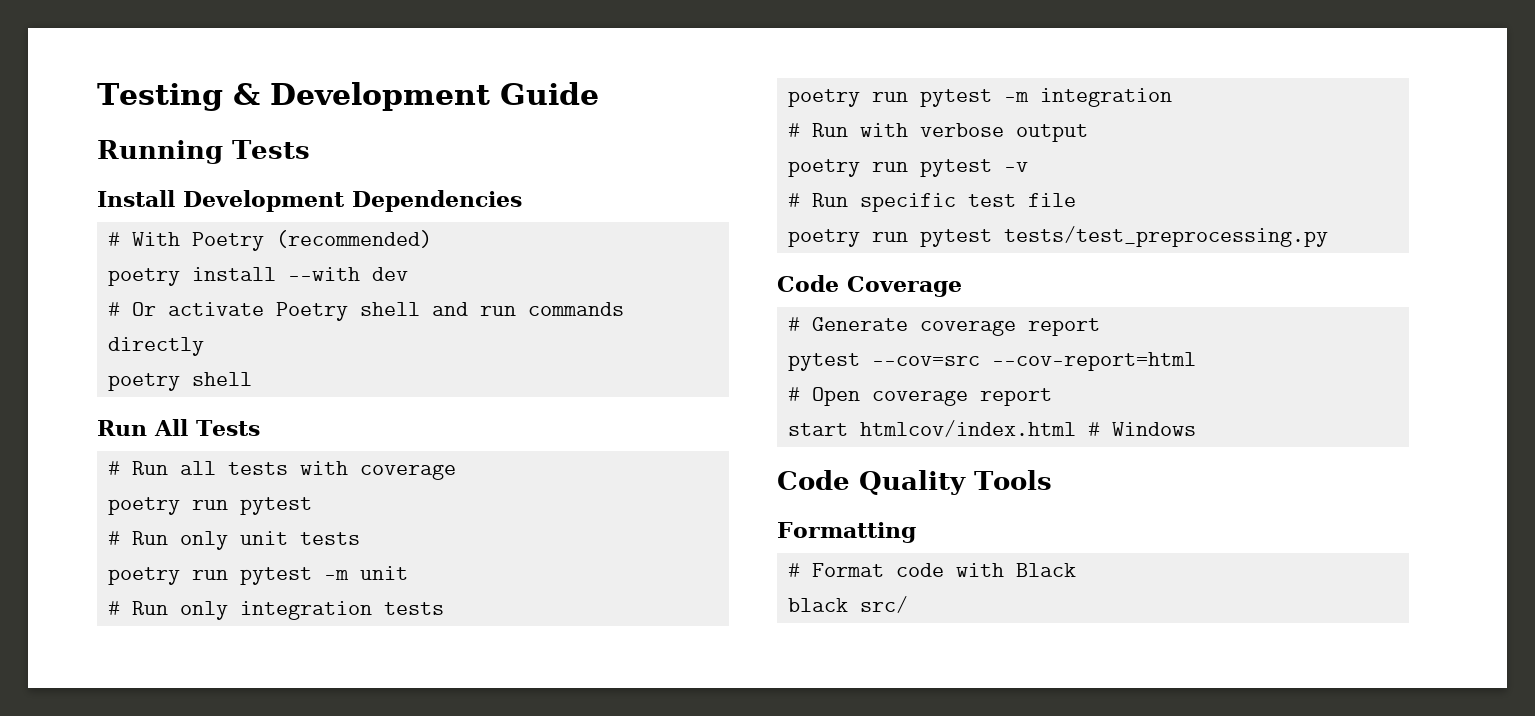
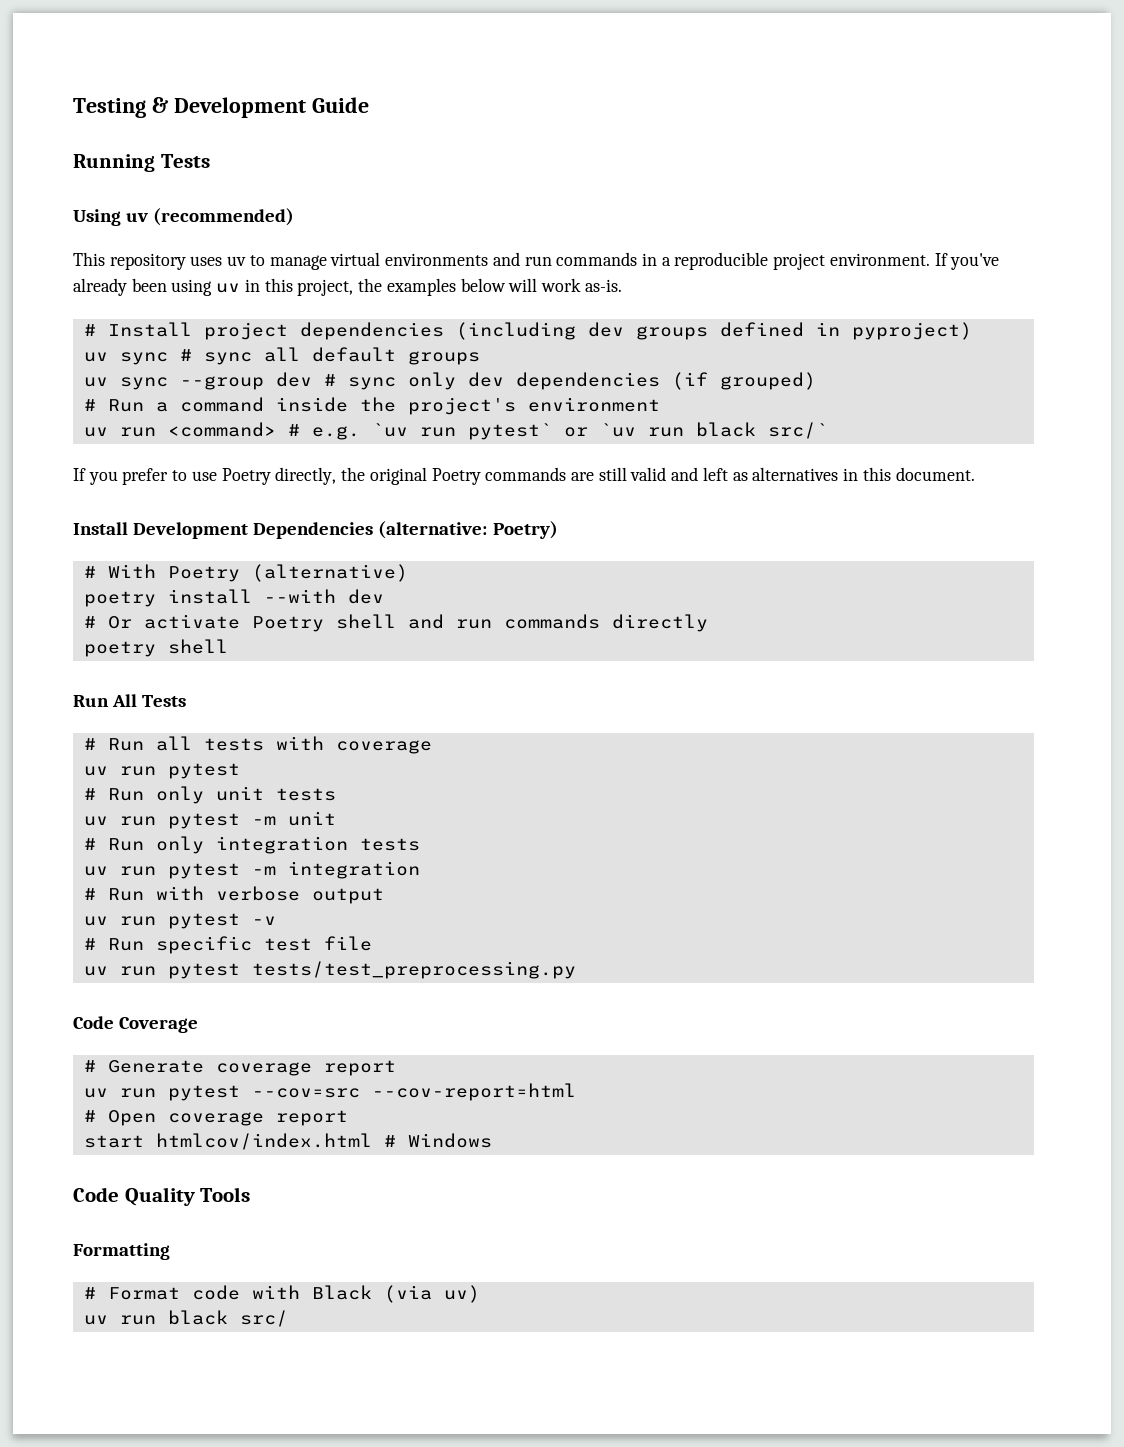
+ Using uv (recommended)
+ This repository uses uv to manage virtual environments and run commands in a reproducible project environment. If you've already been using uv in this project, the examples below will work as-is.
+ # Install project dependencies (including dev groups defined in pyproject)
+ uv sync # sync all default groups
+ uv sync --group dev # sync only dev dependencies (if grouped)
+ # Run a command inside the project's environment
+ uv run <command> # e.g. `uv run pytest` or `uv run black src/`
+ If you prefer to use Poetry directly, the original Poetry commands are still valid and left as alternatives in this document.
- Install Development Dependencies
+ Install Development Dependencies (alternative: Poetry)
- # With Poetry (recommended)
+ # With Poetry (alternative)
  # Run all tests with coverage
- poetry run pytest
+ uv run pytest
- poetry run pytest -m unit
+ uv run pytest -m unit
- poetry run pytest -m integration
+ uv run pytest -m integration
- poetry run pytest -v
+ uv run pytest -v
- poetry run pytest tests/test_preprocessing.py
+ uv run pytest tests/test_preprocessing.py
- pytest --cov=src --cov-report=html
+ uv run pytest --cov=src --cov-report=html
- # Format code with Black
- black src/
+ # Format code with Black (via uv)
+ uv run black src/

